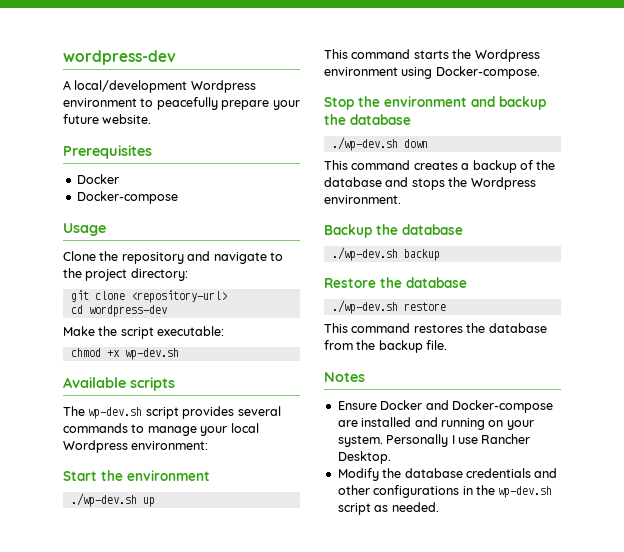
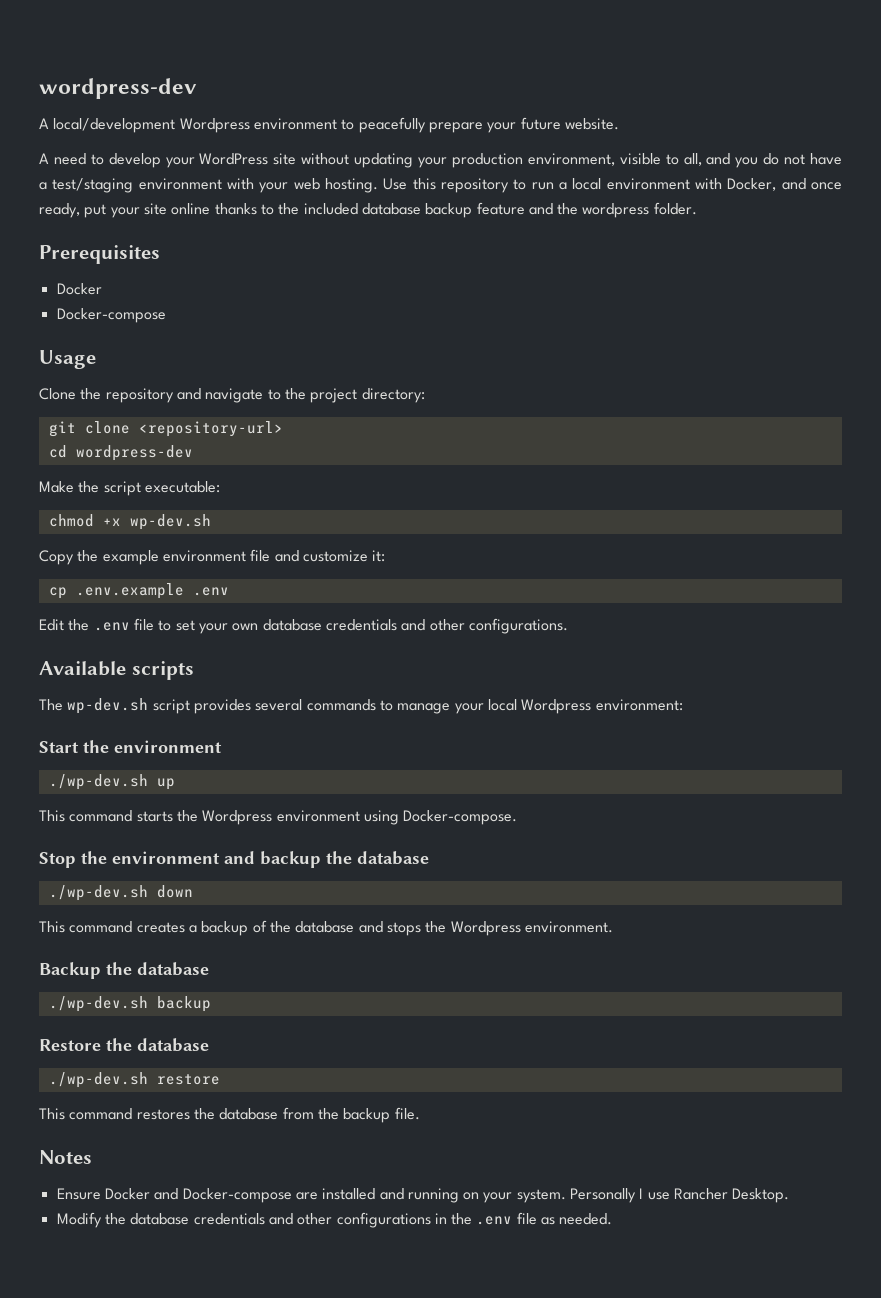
+ A need to develop your WordPress site without updating your production environment, visible to all, and you do not have a test/staging environment with your web hosting. Use this repository to run a local environment with Docker, and once ready, put your site online thanks to the included database backup feature and the wordpress folder.
+ Copy the example environment file and customize it:
+ cp .env.example .env
+ Edit the .env file to set your own database credentials and other configurations.
- Modify the database credentials and other configurations in the wp-dev.sh script as needed.
+ Modify the database credentials and other configurations in the .env file as needed.

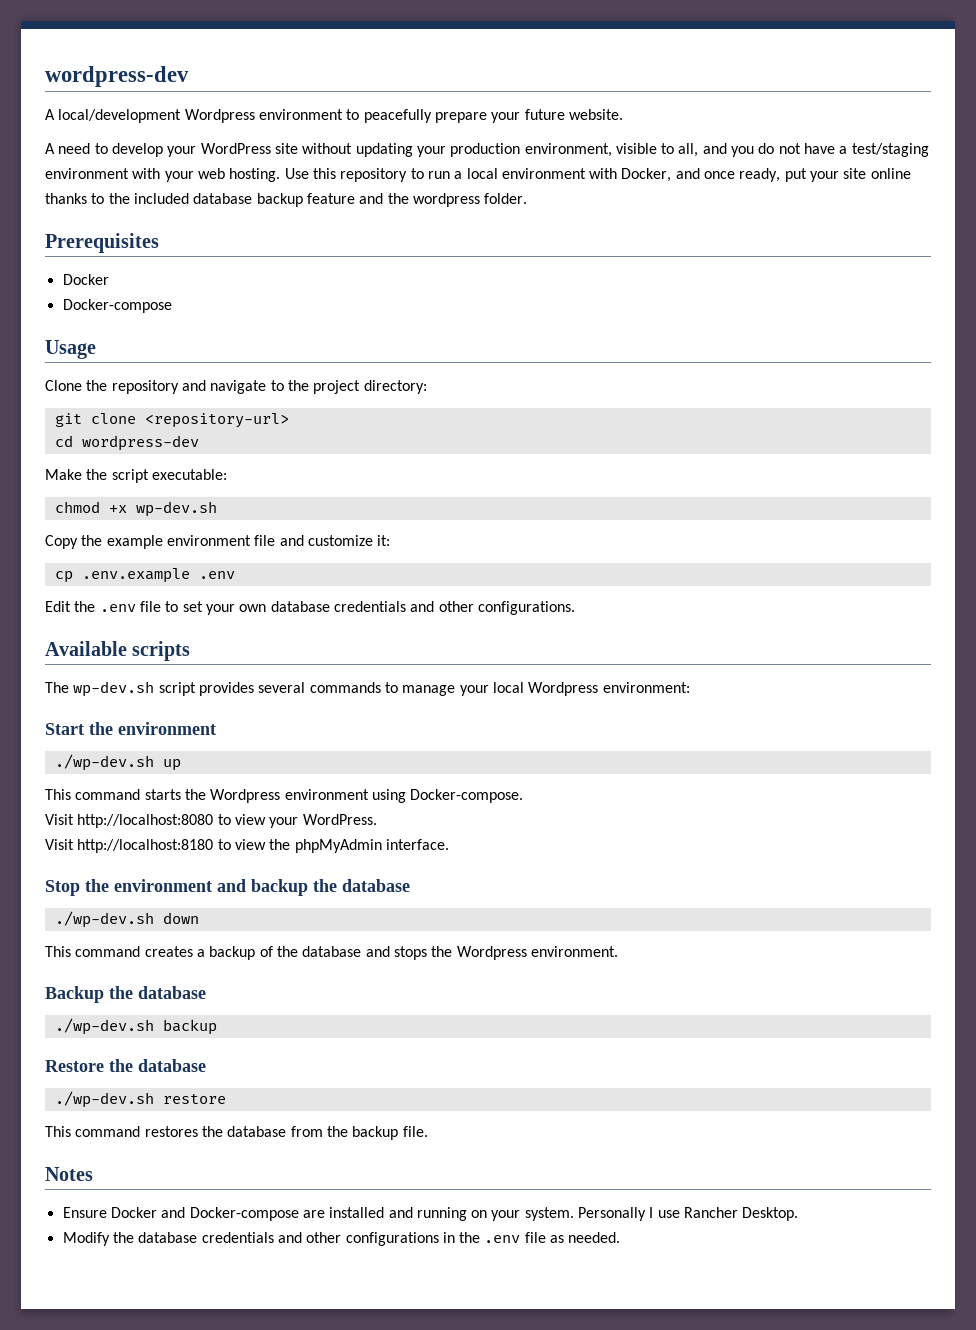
+ Visit http://localhost:8080 to view your WordPress.
+ Visit http://localhost:8180 to view the phpMyAdmin interface.

